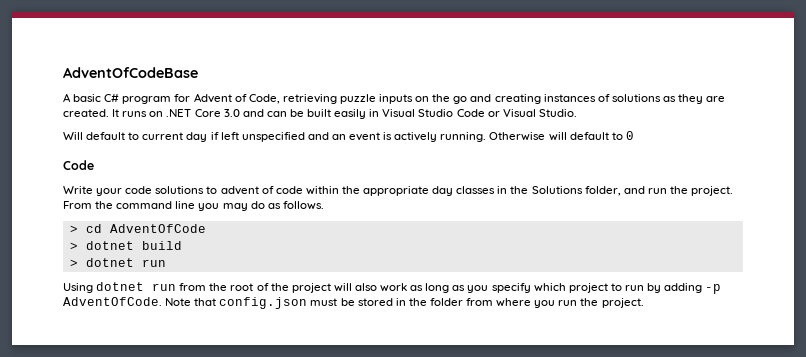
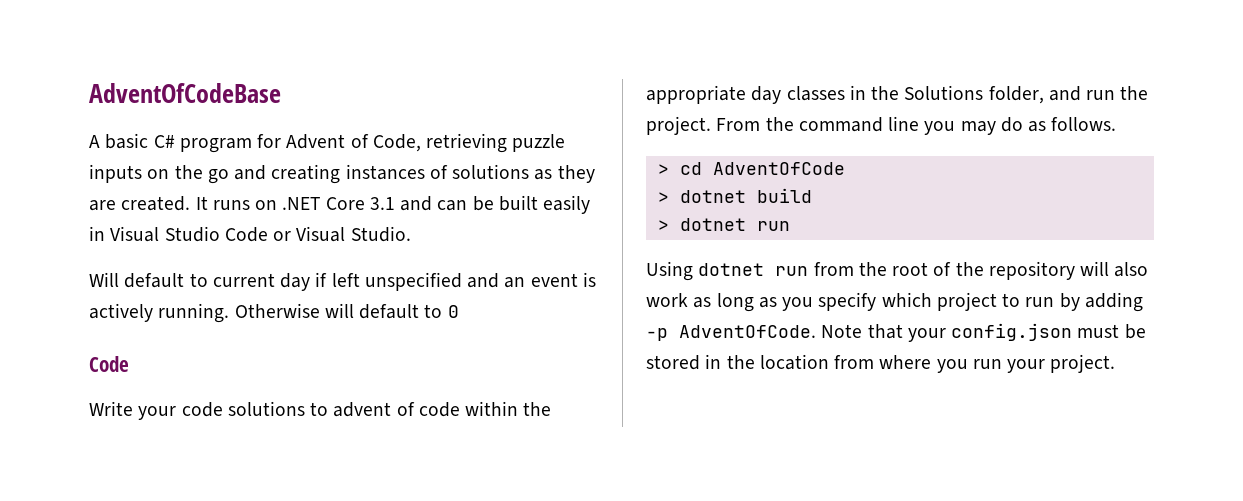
- It runs on .NET Core 3.0 and can be built easily in Visual Studio Code or Visual Studio.
+ It runs on .NET Core 3.1 and can be built easily in Visual Studio Code or Visual Studio.
- Using dotnet run from the root of the project will also work as long as you specify which project to run by adding -p AdventOfCode.
+ Using dotnet run from the root of the repository will also work as long as you specify which project to run by adding -p AdventOfCode.
- Note that config.json must be stored in the folder from where you run the project.
+ Note that your config.json must be stored in the location from where you run your project.

